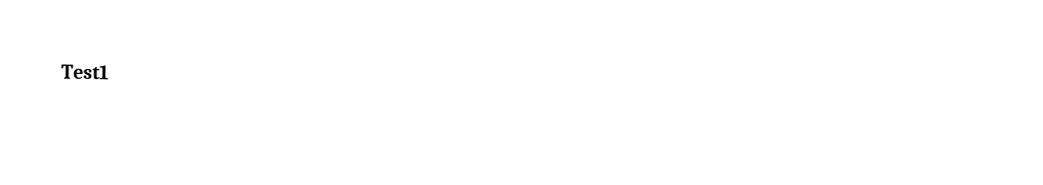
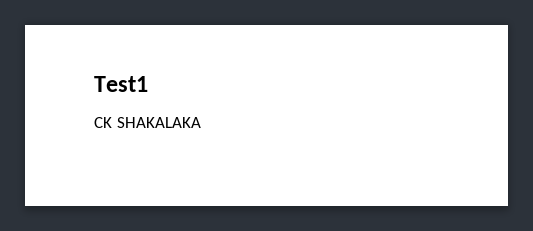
+ CK SHAKALAKA

